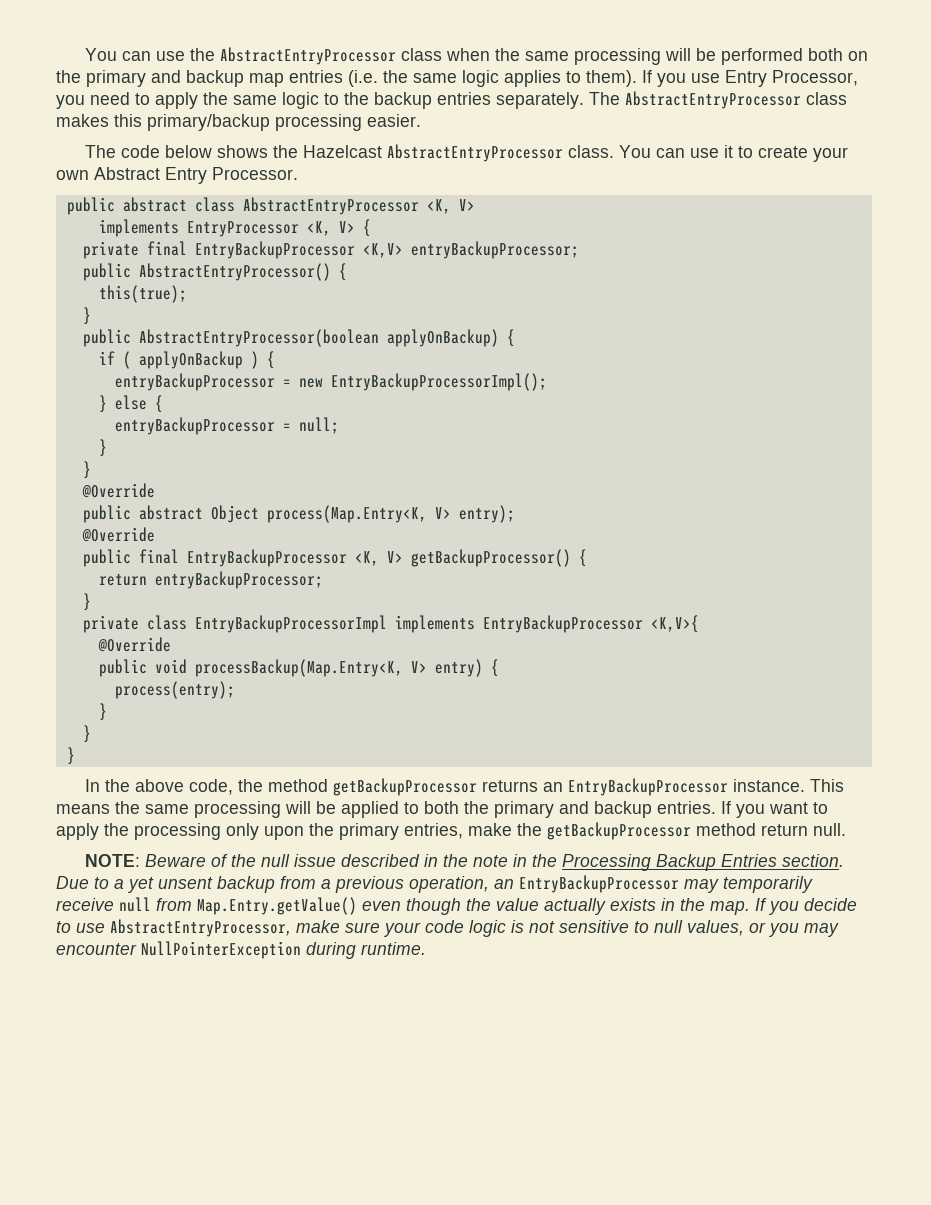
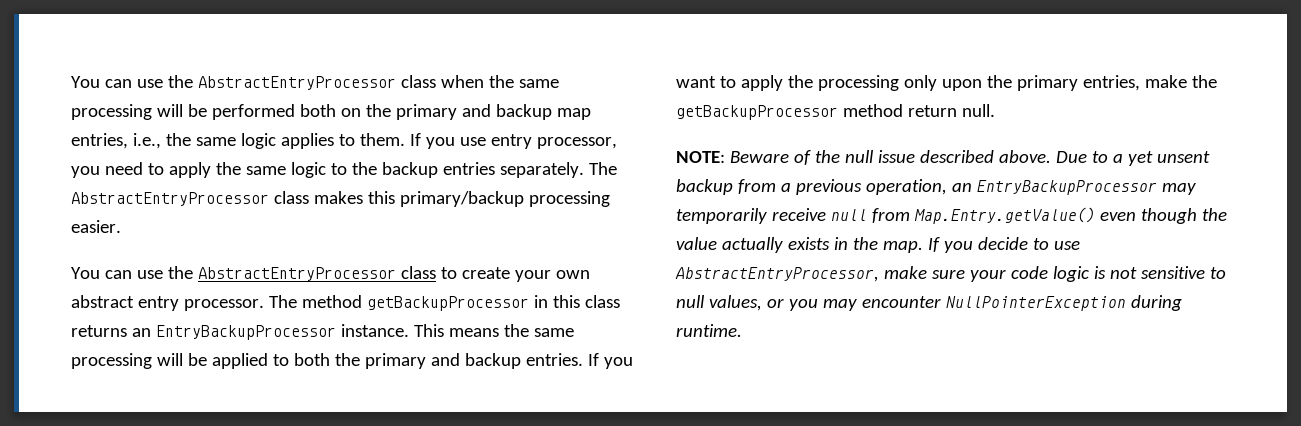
- You can use the AbstractEntryProcessor class when the same processing will be performed both on the primary and backup map entries (i.e. the same logic applies to them).
+ You can use the AbstractEntryProcessor class when the same processing will be performed both on the primary and backup map entries, i.e., the same logic applies to them.
- If you use Entry Processor, you need to apply the same logic to the backup entries separately.
+ If you use entry processor, you need to apply the same logic to the backup entries separately.
- The code below shows the Hazelcast AbstractEntryProcessor class. You can use it to create your own Abstract Entry Processor.
- public abstract class AbstractEntryProcessor <K, V>
- implements EntryProcessor <K, V> {
- private final EntryBackupProcessor <K,V> entryBackupProcessor;
- public AbstractEntryProcessor() {
- this(true);
- }
- public AbstractEntryProcessor(boolean applyOnBackup) {
- if ( applyOnBackup ) {
- entryBackupProcessor = new EntryBackupProcessorImpl();
- } else {
- entryBackupProcessor = null;
- }
- }
- @Override
- public abstract Object process(Map.Entry<K, V> entry);
- @Override
- public final EntryBackupProcessor <K, V> getBackupProcessor() {
- return entryBackupProcessor;
- }
- private class EntryBackupProcessorImpl implements EntryBackupProcessor <K,V>{
- @Override
- public void processBackup(Map.Entry<K, V> entry) {
- process(entry);
- }
- }
- }
- In the above code, the method getBackupProcessor returns an EntryBackupProcessor instance.
+ You can use the AbstractEntryProcessor class to create your own abstract entry processor. The method getBackupProcessor in this class returns an EntryBackupProcessor instance.
- NOTE: Beware of the null issue described in the note in the Processing Backup Entries section.
+ NOTE: Beware of the null issue described above.

